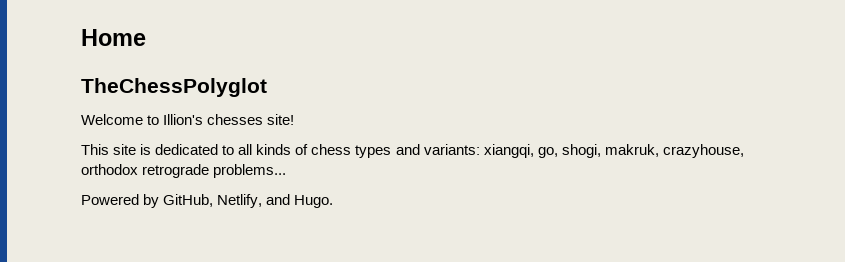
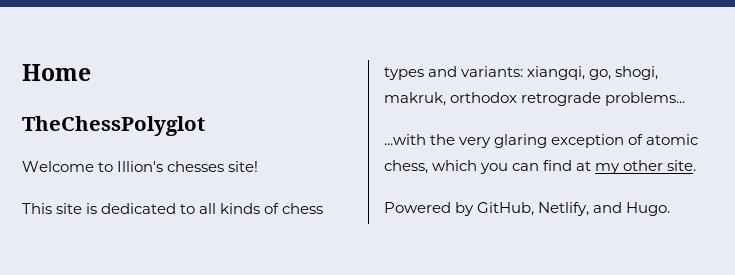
- This site is dedicated to all kinds of chess types and variants: xiangqi, go, shogi, makruk, crazyhouse, orthodox retrograde problems...
+ This site is dedicated to all kinds of chess types and variants: xiangqi, go, shogi, makruk, orthodox retrograde problems...
+ ...with the very glaring exception of atomic chess, which you can find at my other site.

